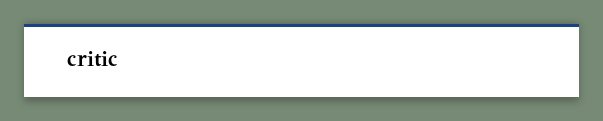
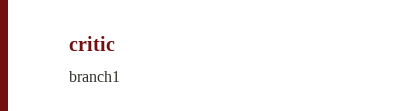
+ branch1

